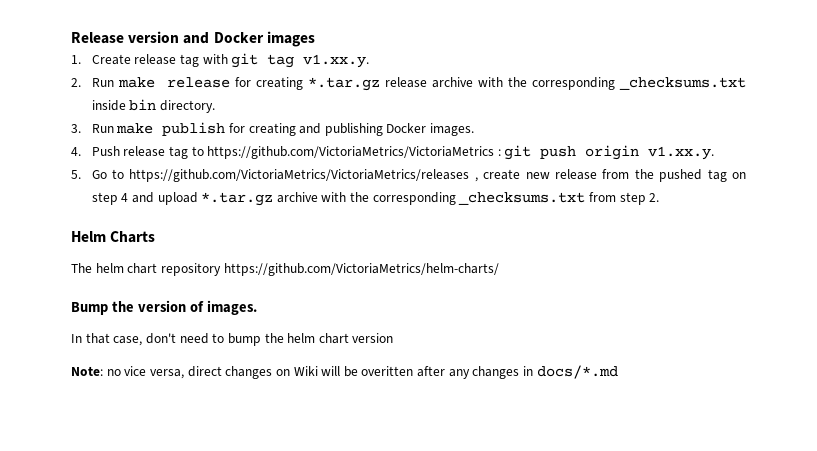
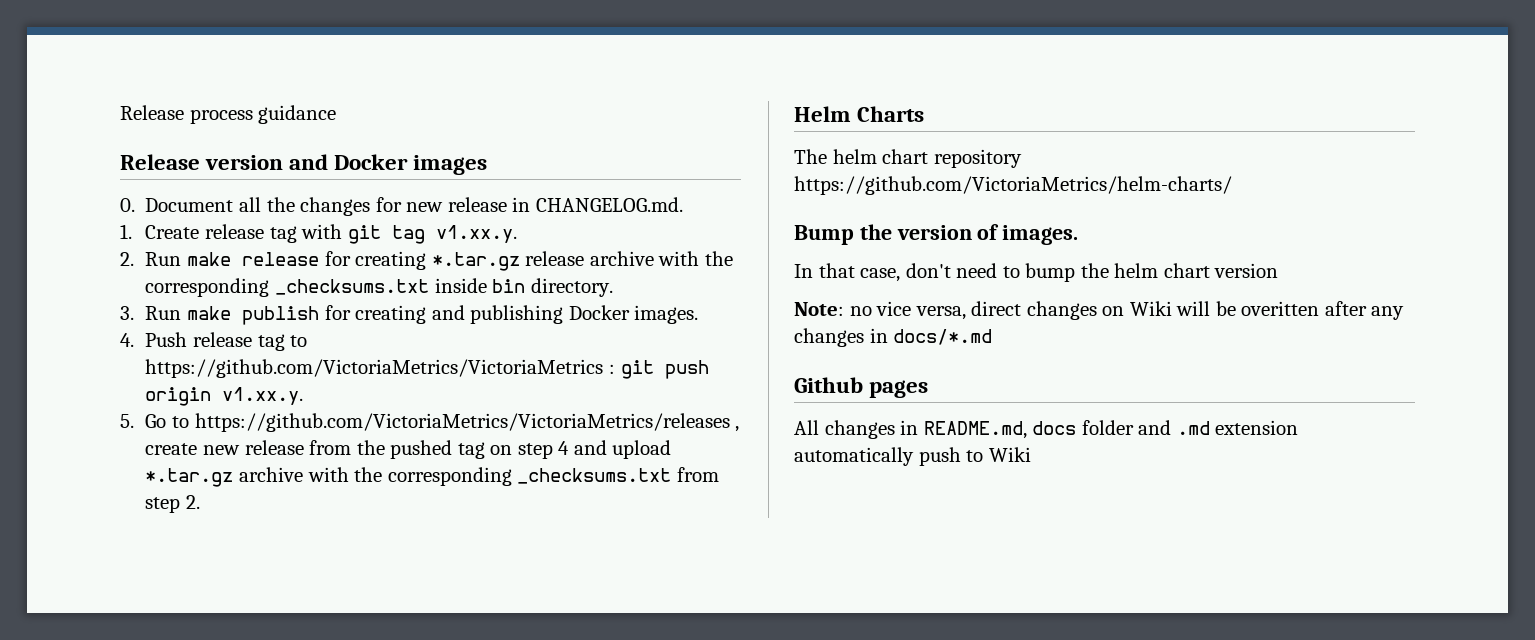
+ Release process guidance
+ 0. Document all the changes for new release in CHANGELOG.md.
+ Github pages
+ All changes in README.md, docs folder and .md extension automatically push to Wiki

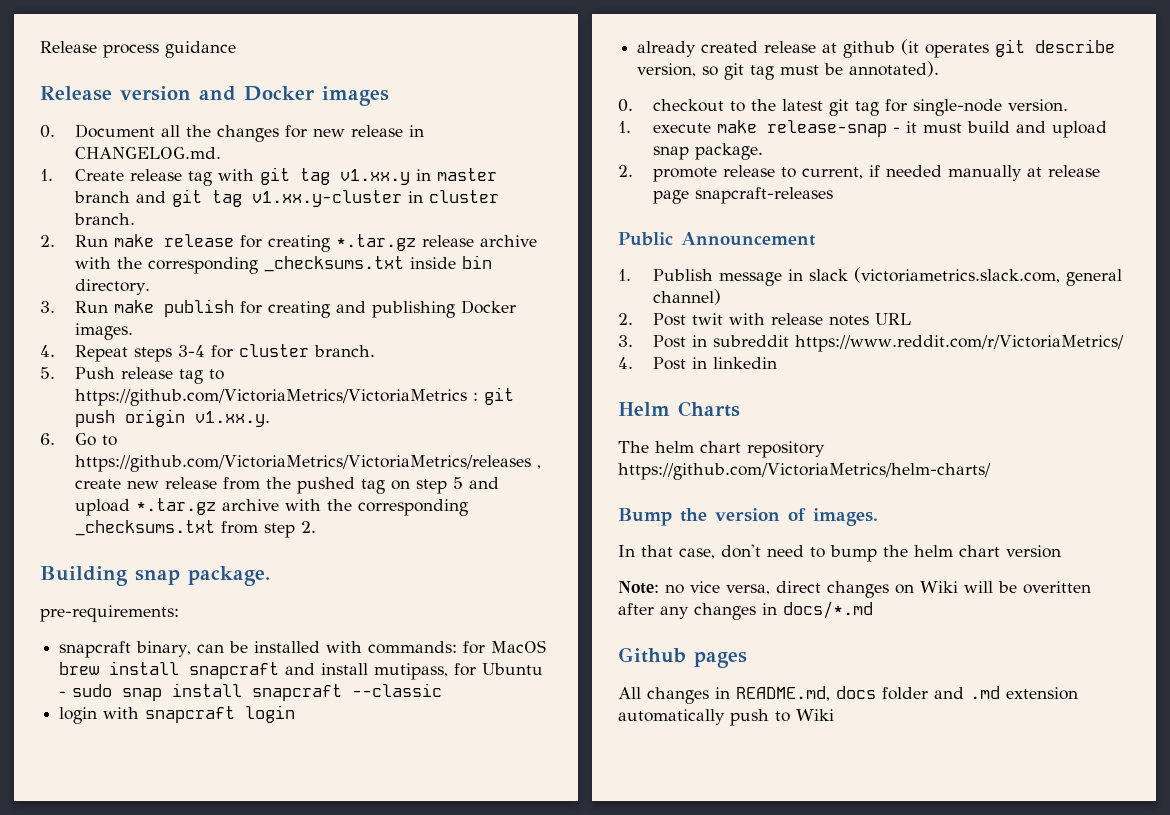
- 1. Create release tag with git tag v1.xx.y.
+ 1. Create release tag with git tag v1.xx.y in master branch and git tag v1.xx.y-cluster in cluster branch.
- 4. Push release tag to https://github.com/VictoriaMetrics/VictoriaMetrics : git push origin v1.xx.y.
+ 4. Repeat steps 3-4 for cluster branch.
+ 5. Push release tag to https://github.com/VictoriaMetrics/VictoriaMetrics : git push origin v1.xx.y.
- 5. Go to https://github.com/VictoriaMetrics/VictoriaMetrics/releases , create new release from the pushed tag on step 4 and upload *.tar.gz archive with the corresponding _checksums.txt from step 2.
+ 6. Go to https://github.com/VictoriaMetrics/VictoriaMetrics/releases , create new release from the pushed tag on step 5 and upload *.tar.gz archive with the corresponding _checksums.txt from step 2.
+ Building snap package.
+ pre-requirements:
+ snapcraft binary, can be installed with commands: for MacOS brew install snapcraft and install mutipass, for Ubuntu - sudo snap install snapcraft --classic
+ login with snapcraft login
+ already created release at github (it operates git describe version, so git tag must be annotated).
+ 0. checkout to the latest git tag for single-node version.
+ 1. execute make release-snap - it must build and upload snap package.
+ 2. promote release to current, if needed manually at release page snapcraft-releases
+ Public Announcement
+ 1. Publish message in slack (victoriametrics.slack.com, general channel)
+ 2. Post twit with release notes URL
+ 3. Post in subreddit https://www.reddit.com/r/VictoriaMetrics/
+ 4. Post in linkedin

